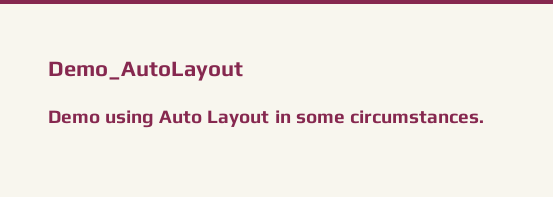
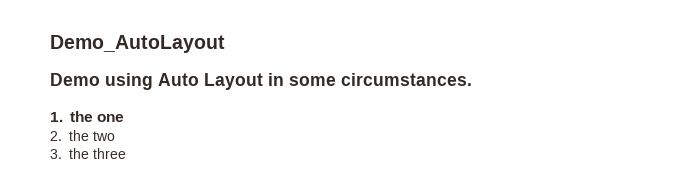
+ 1. the one
+ 2. the two
+ 3. the three

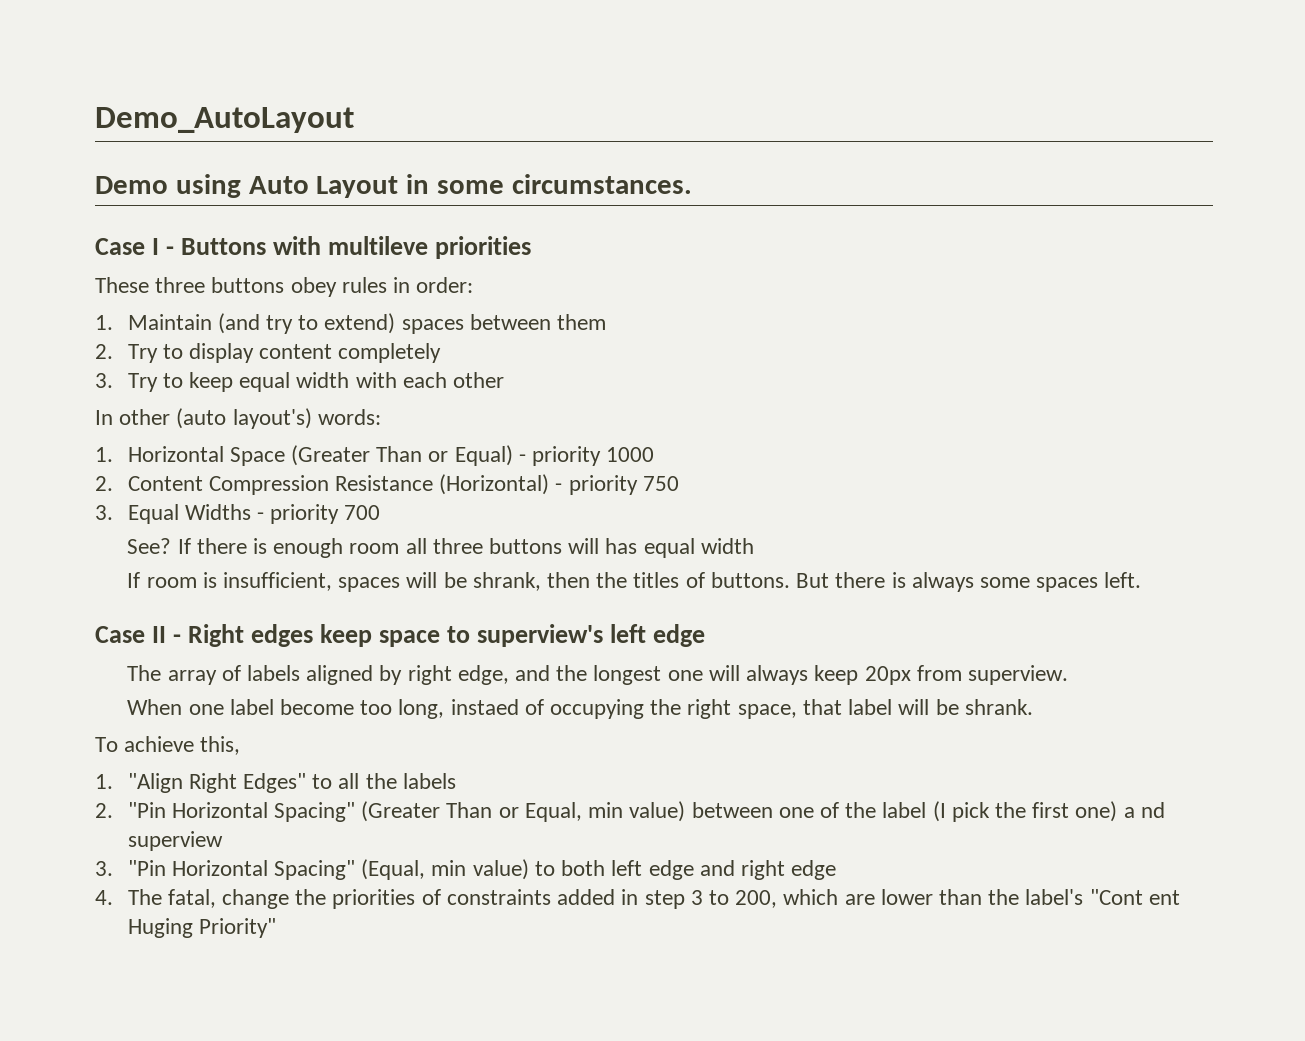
- 1. the one
- 2. the two
- 3. the three
+ Case I - Buttons with multileve priorities
+ These three buttons obey rules in order:
+ 1. Maintain (and try to extend) spaces between them
+ 2. Try to display content completely
+ 3. Try to keep equal width with each other
+ In other (auto layout's) words:
+ 1. Horizontal Space (Greater Than or Equal) - priority 1000
+ 2. Content Compression Resistance (Horizontal) - priority 750
+ 3. Equal Widths - priority 700
+ See? If there is enough room all three buttons will has equal width
+ If room is insufficient, spaces will be shrank, then the titles of buttons. But there is always some spaces left.
+ Case II - Right edges keep space to superview's left edge
+ The array of labels aligned by right edge, and the longest one will always keep 20px from superview.
+ When one label become too long, instaed of occupying the right space, that label will be shrank.
+ To achieve this,
+ 1. "Align Right Edges" to all the labels
+ 2. "Pin Horizontal Spacing" (Greater Than or Equal, min value) between one of the label (I pick the first one) a nd superview
+ 3. "Pin Horizontal Spacing" (Equal, min value) to both left edge and right edge
+ 4. The fatal, change the priorities of constraints added in step 3 to 200, which are lower than the label's "Cont ent Huging Priority"

